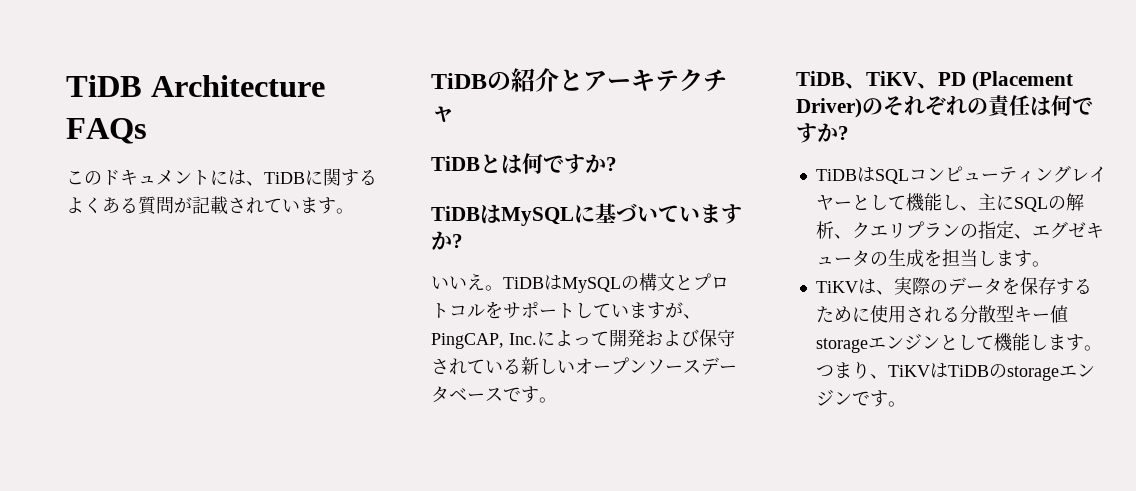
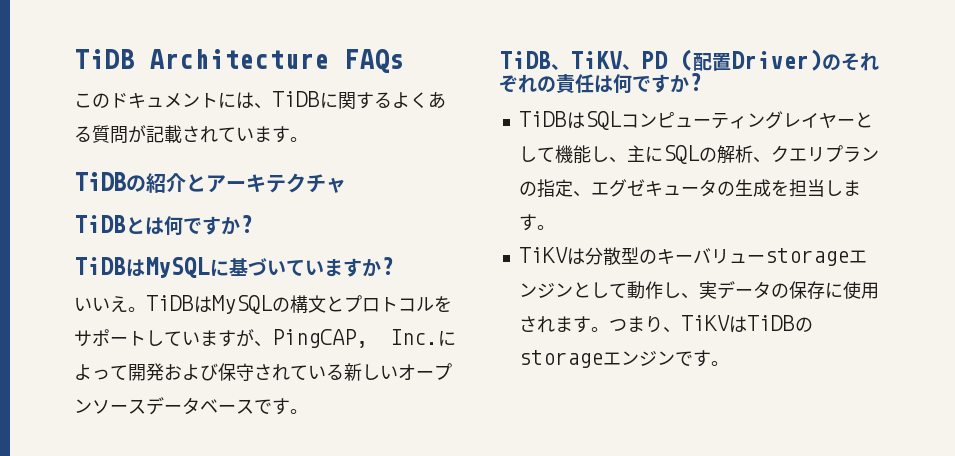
- TiDB、TiKV、PD (Placement Driver)のそれぞれの責任は何ですか?
+ TiDB、TiKV、PD (配置Driver)のそれぞれの責任は何ですか?
- TiKVは、実際のデータを保存するために使用される分散型キー値storageエンジンとして機能します。
+ TiKVは分散型のキーバリューstorageエンジンとして動作し、実データの保存に使用されます。

